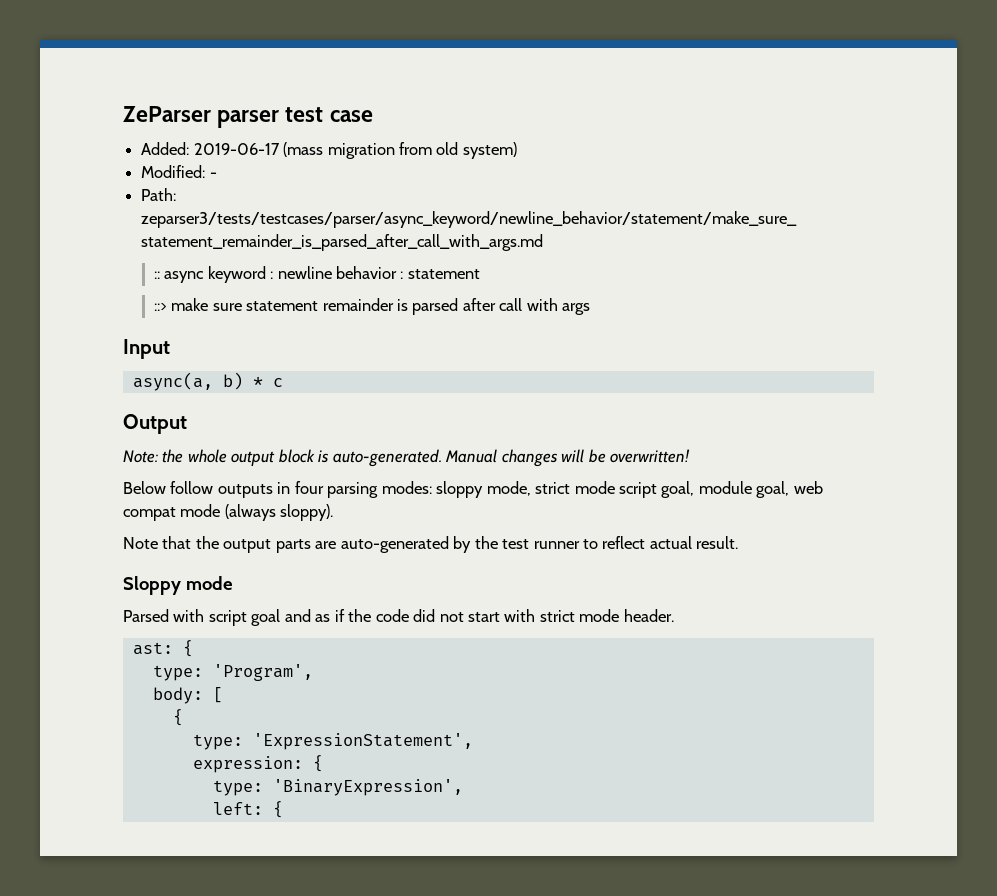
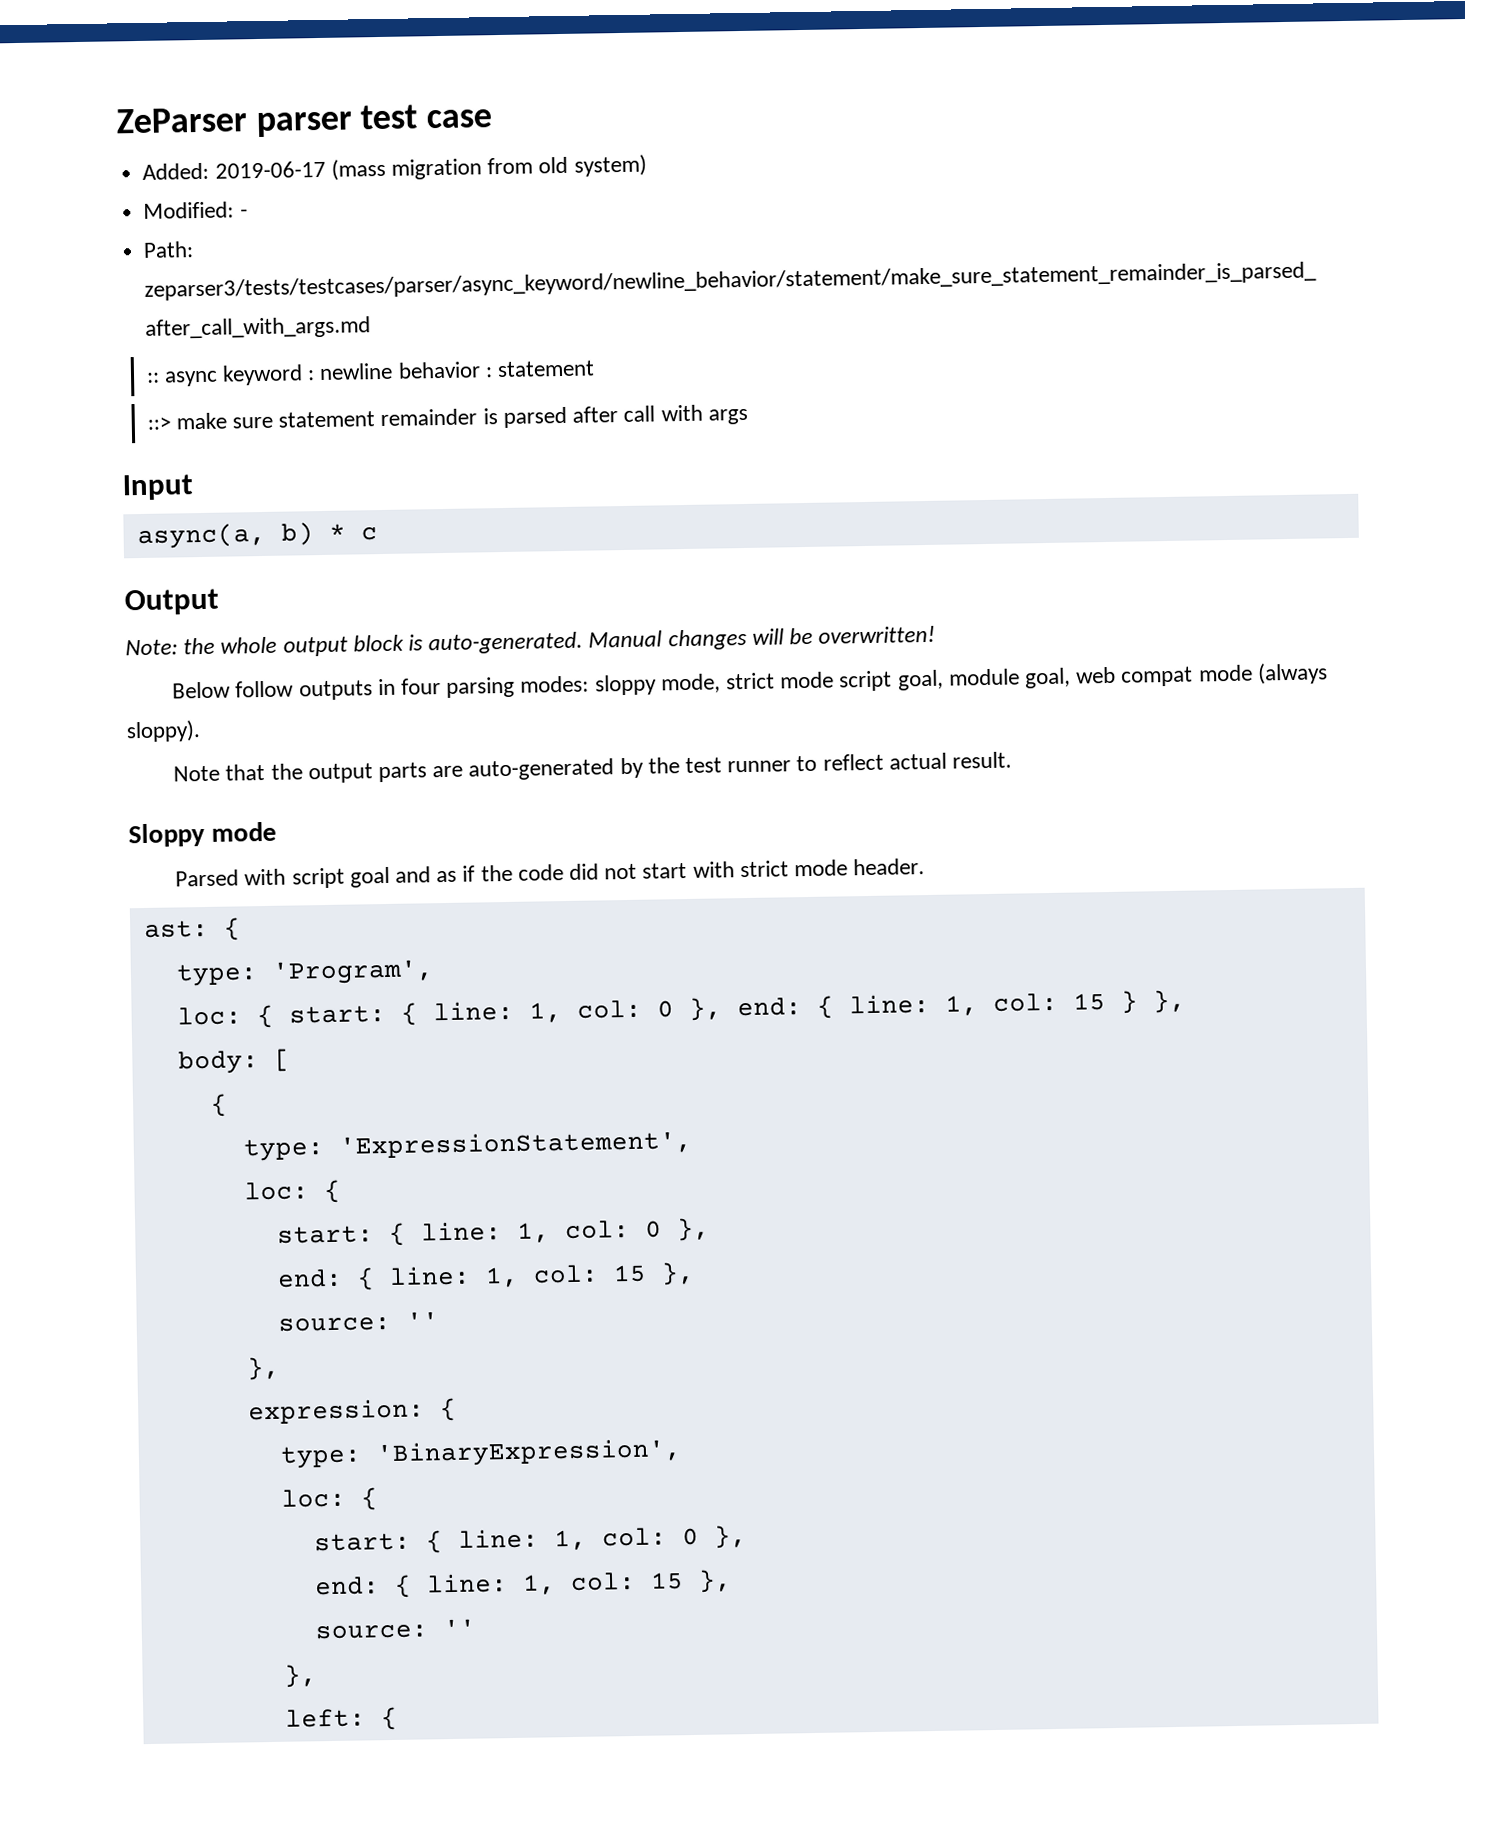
+ loc: { start: { line: 1, col: 0 }, end: { line: 1, col: 15 } },
  type: 'ExpressionStatement',
+ loc: {
+ start: { line: 1, col: 0 },
+ end: { line: 1, col: 15 },
+ source: ''
+ },
  expression: {
  type: 'BinaryExpression',
+ loc: {
+ start: { line: 1, col: 0 },
+ end: { line: 1, col: 15 },
+ source: ''
+ },

